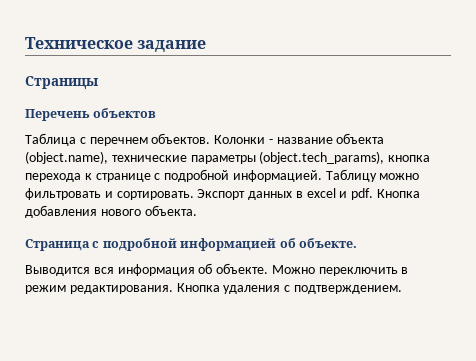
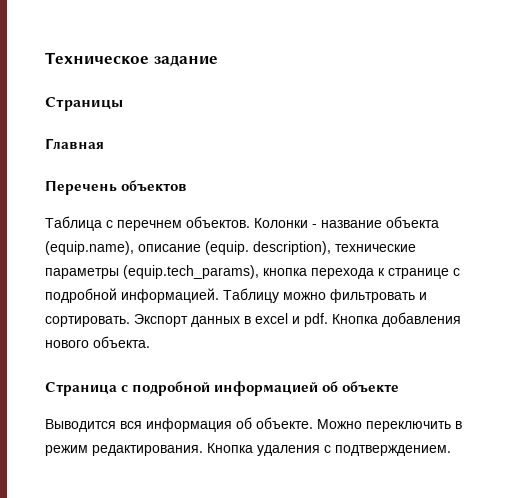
+ Главная
- Колонки - название объекта (object.name), технические параметры (object.tech_params), кнопка перехода к странице с подробной информацией.
+ Колонки - название объекта (equip.name), описание (equip. description), технические параметры (equip.tech_params), кнопка перехода к странице с подробной информацией.
- Страница с подробной информацией об объекте.
+ Страница с подробной информацией об объекте

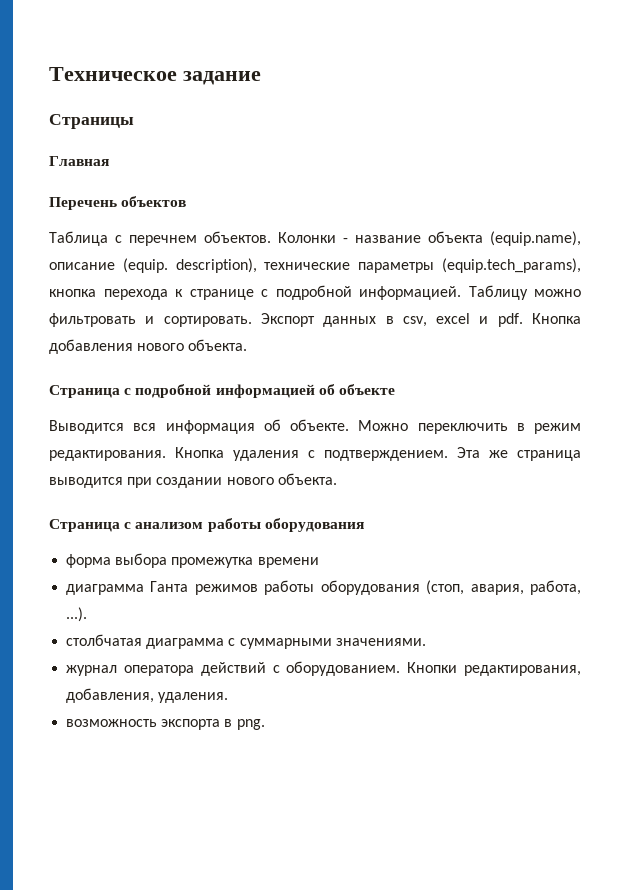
- Экспорт данных в excel и pdf.
+ Экспорт данных в csv, excel и pdf.
+ Эта же страница выводится при создании нового объекта.
+ Страница с анализом работы оборудования
+ форма выбора промежутка времени
+ диаграмма Ганта режимов работы оборудования (стоп, авария, работа, ...).
+ столбчатая диаграмма с суммарными значениями.
+ журнал оператора действий с оборудованием. Кнопки редактирования, добавления, удаления.
+ возможность экспорта в png.

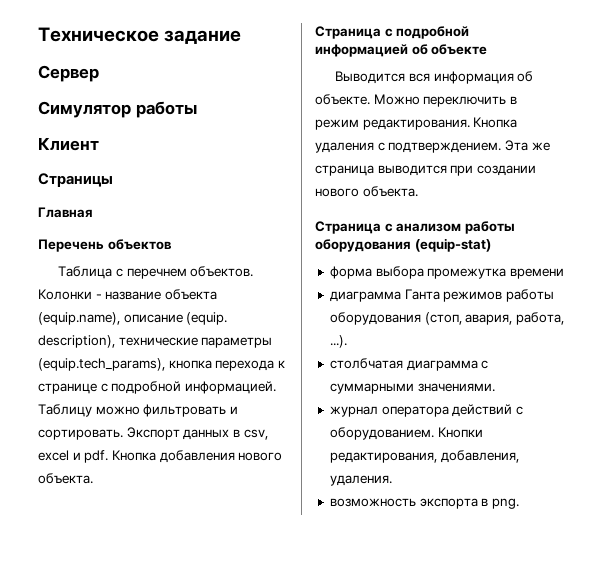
+ Сервер
+ Симулятор работы
+ Клиент
- Страница с анализом работы оборудования
+ Страница с анализом работы оборудования (equip-stat)

